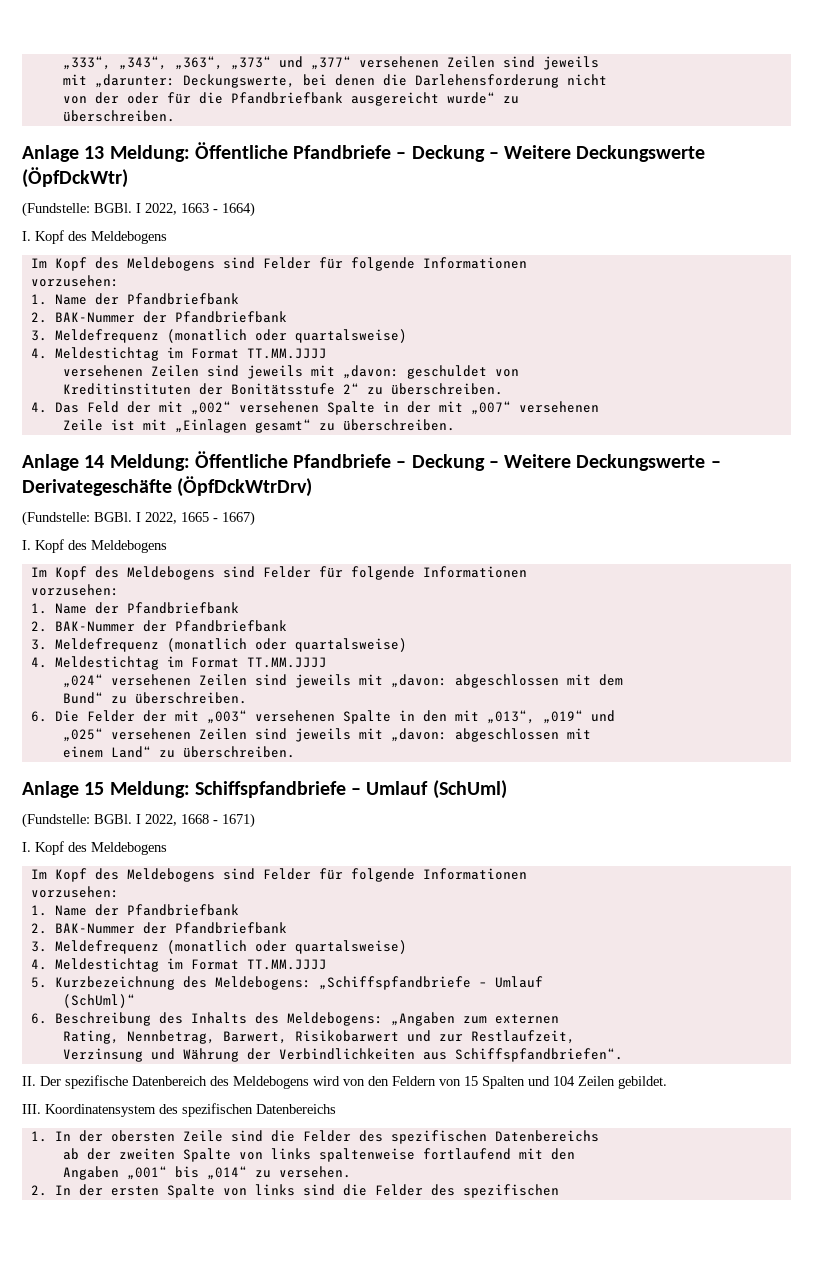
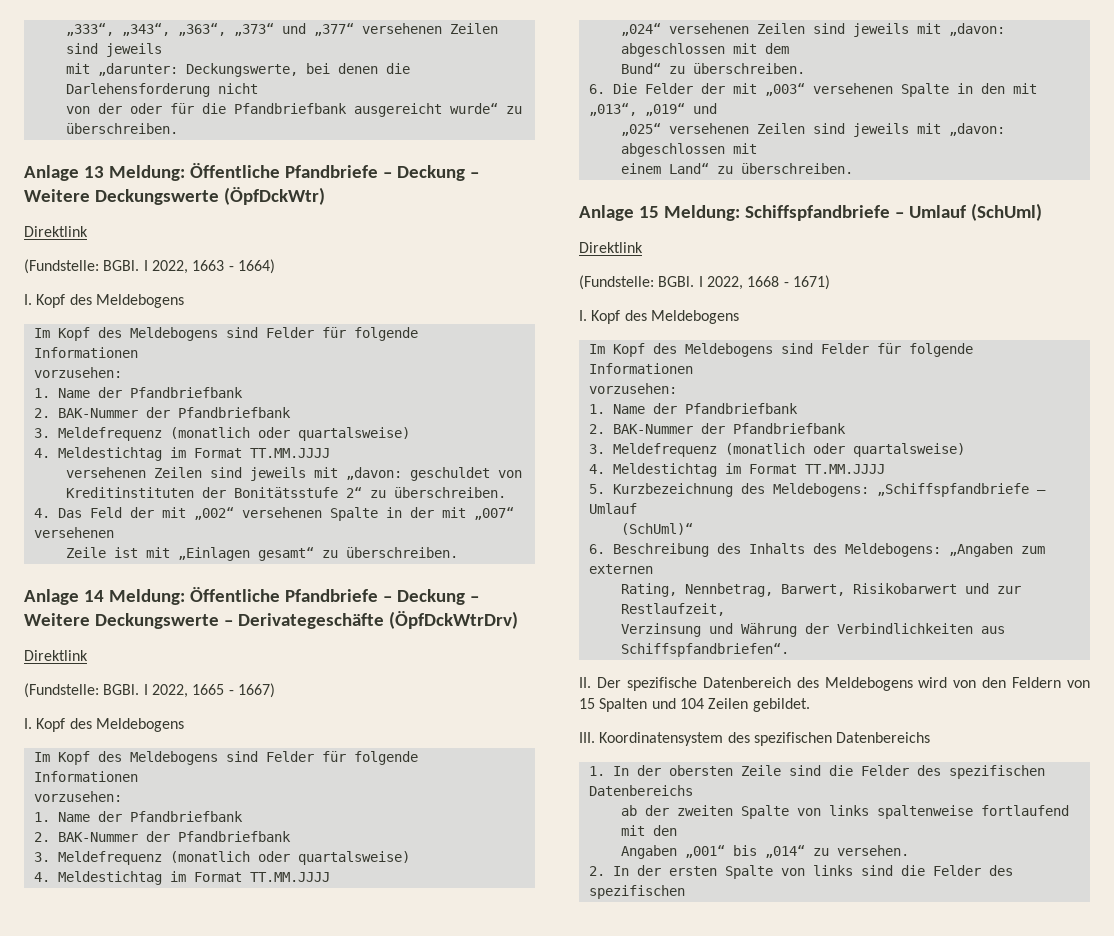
  Anlage 13 Meldung: Öffentliche Pfandbriefe – Deckung – Weitere Deckungswerte (ÖpfDckWtr)
+ Direktlink
  Anlage 14 Meldung: Öffentliche Pfandbriefe – Deckung – Weitere Deckungswerte – Derivategeschäfte (ÖpfDckWtrDrv)
+ Direktlink
  Anlage 15 Meldung: Schiffspfandbriefe – Umlauf (SchUml)
+ Direktlink

